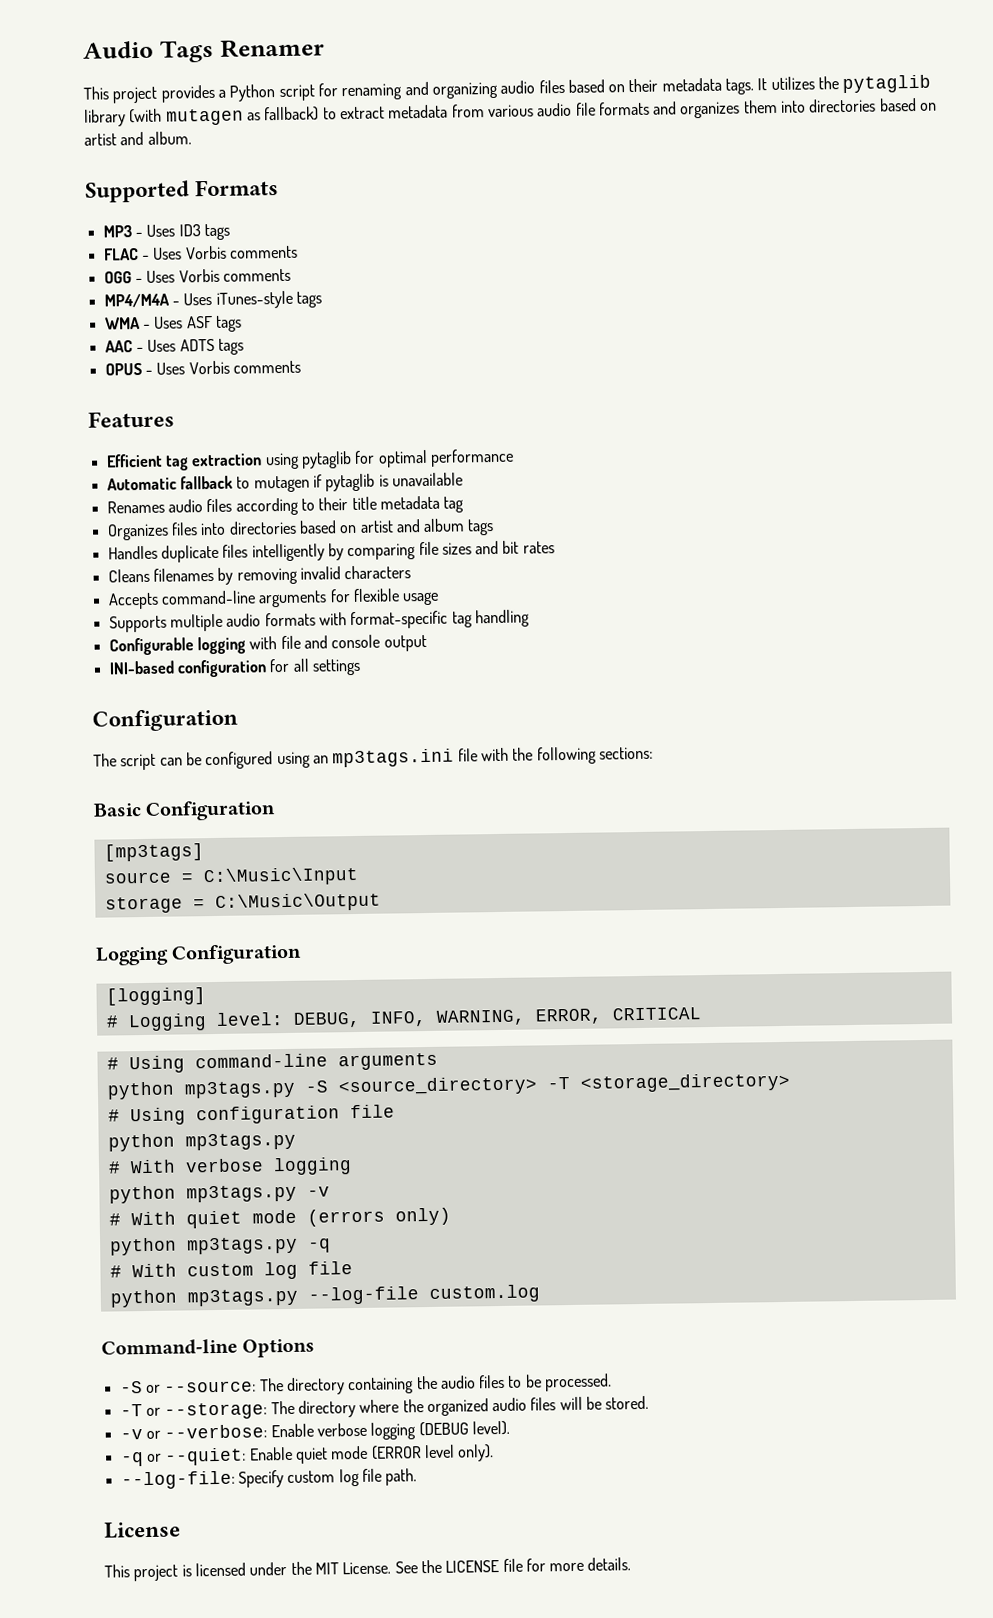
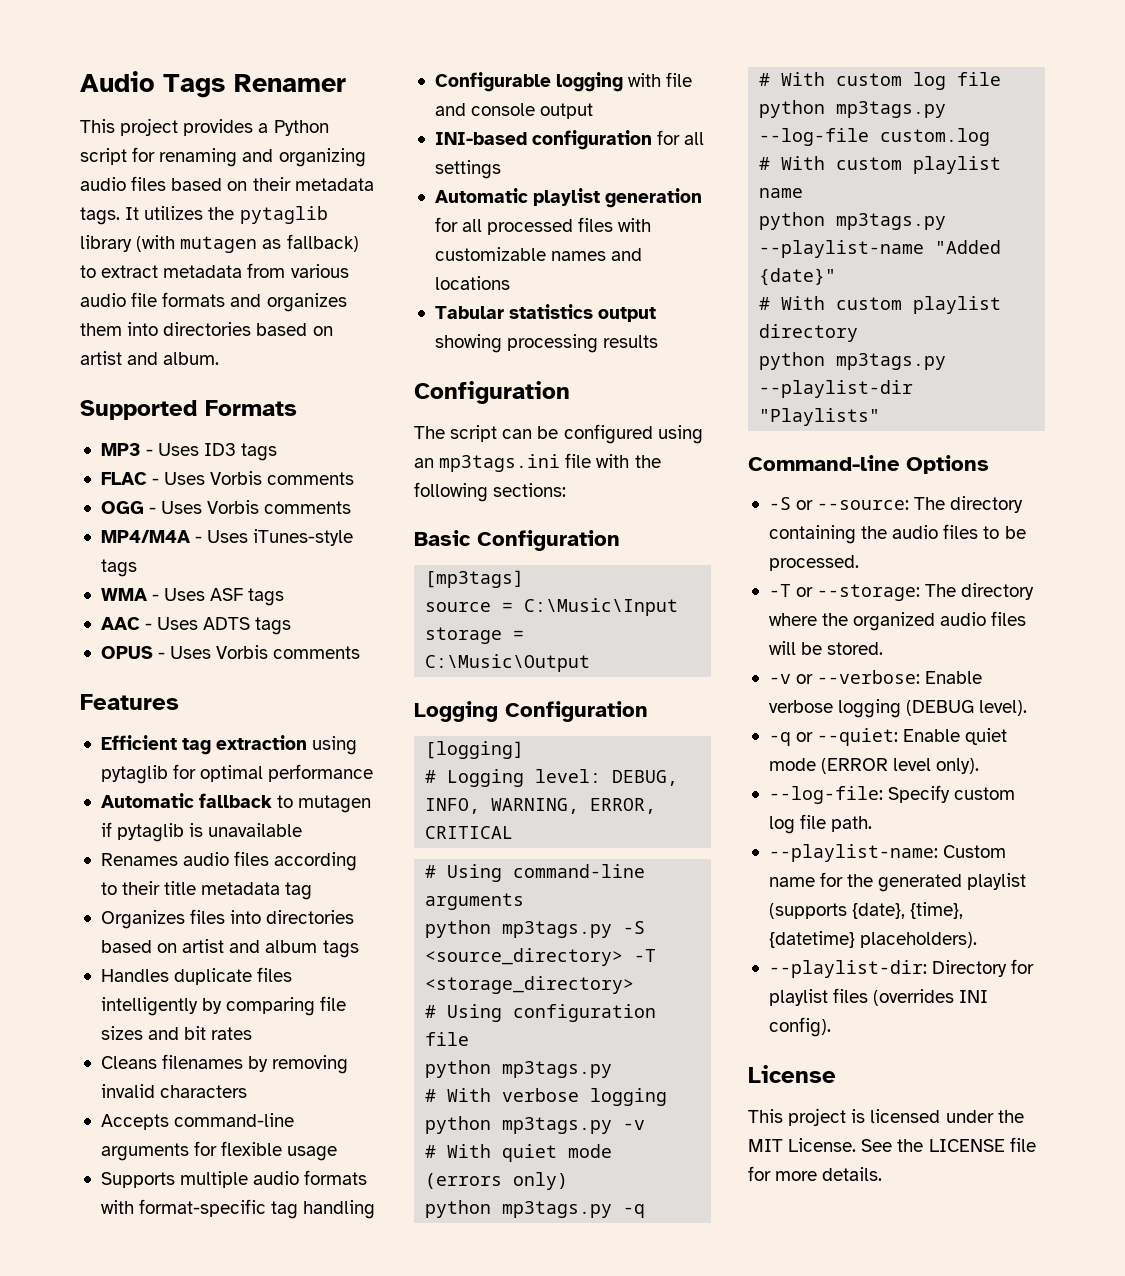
+ Automatic playlist generation for all processed files with customizable names and locations
+ Tabular statistics output showing processing results
+ # With custom playlist name
+ python mp3tags.py --playlist-name "Added {date}"
+ # With custom playlist directory
+ python mp3tags.py --playlist-dir "Playlists"
+ --playlist-name: Custom name for the generated playlist (supports {date}, {time}, {datetime} placeholders).
+ --playlist-dir: Directory for playlist files (overrides INI config).

